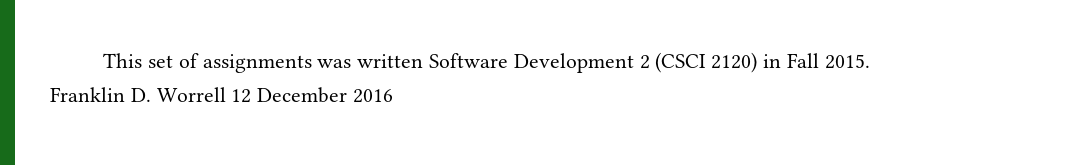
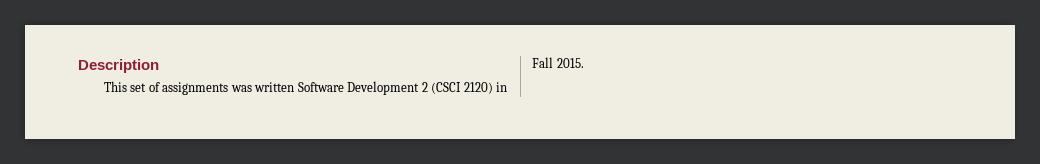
+ Description
- Franklin D. Worrell 12 December 2016

